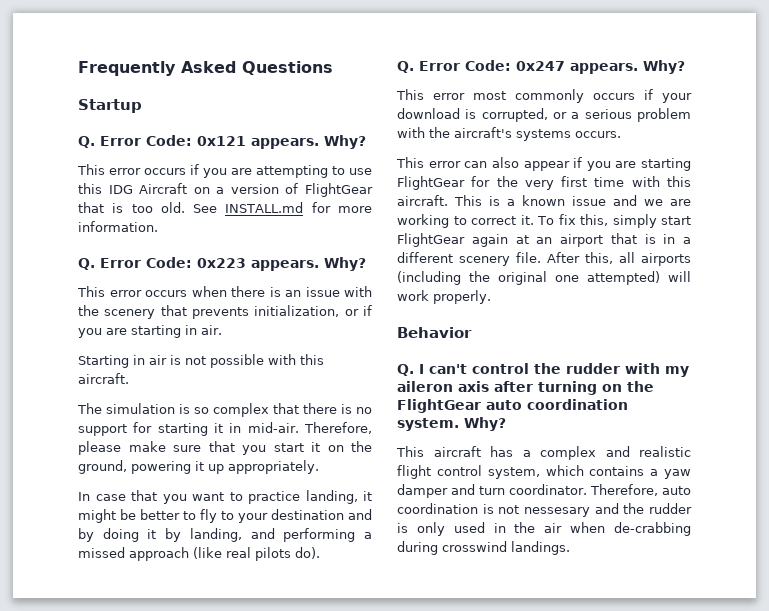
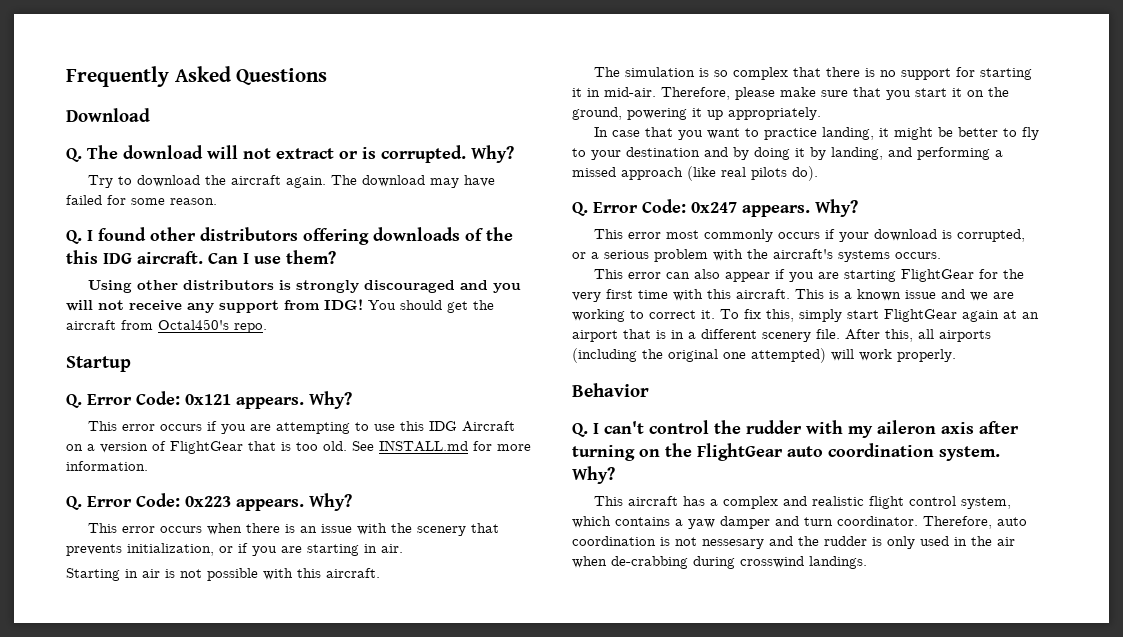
+ Download
+ Q. The download will not extract or is corrupted. Why?
+ Try to download the aircraft again. The download may have failed for some reason.
+ Q. I found other distributors offering downloads of the this IDG aircraft. Can I use them?
+ Using other distributors is strongly discouraged and you will not receive any support from IDG! You should get the aircraft from Octal450's repo.

